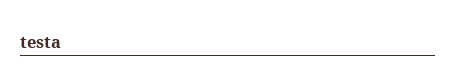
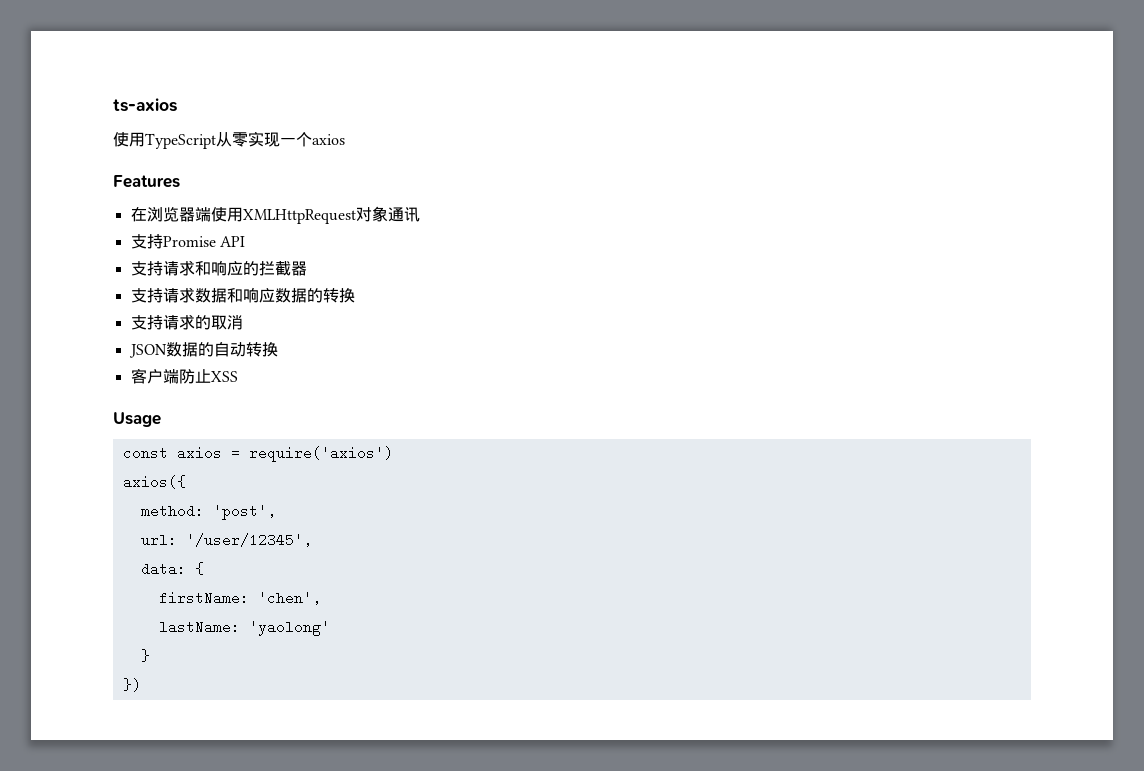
- testa
+ ts-axios
+ 使用TypeScript从零实现一个axios
+ Features
+ 在浏览器端使用XMLHttpRequest对象通讯
+ 支持Promise API
+ 支持请求和响应的拦截器
+ 支持请求数据和响应数据的转换
+ 支持请求的取消
+ JSON数据的自动转换
+ 客户端防止XSS
+ Usage
+ const axios = require('axios')
+ axios({
+ method: 'post',
+ url: '/user/12345',
+ data: {
+ firstName: 'chen',
+ lastName: 'yaolong'
+ }
+ })

